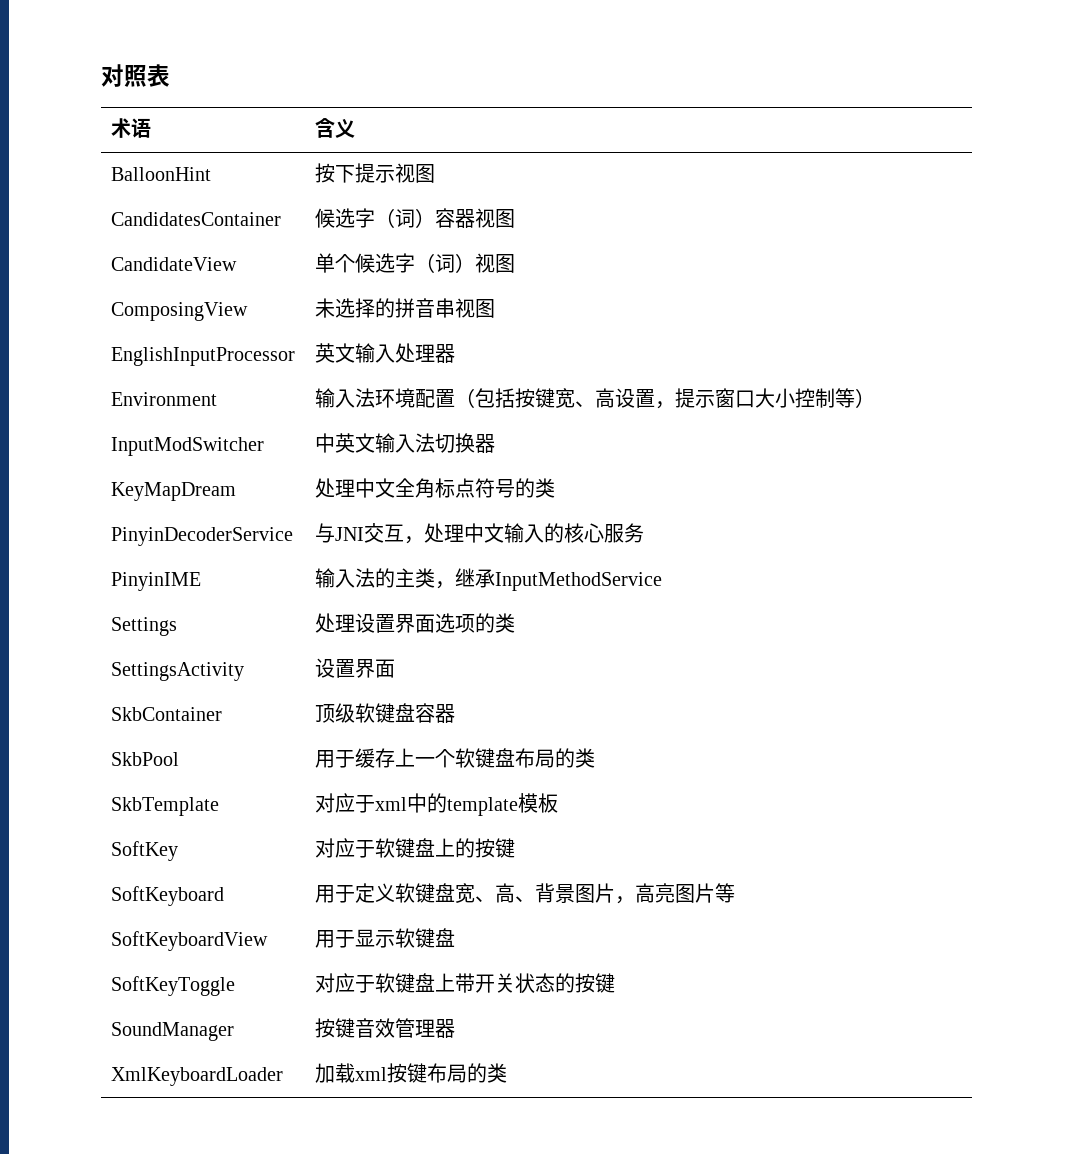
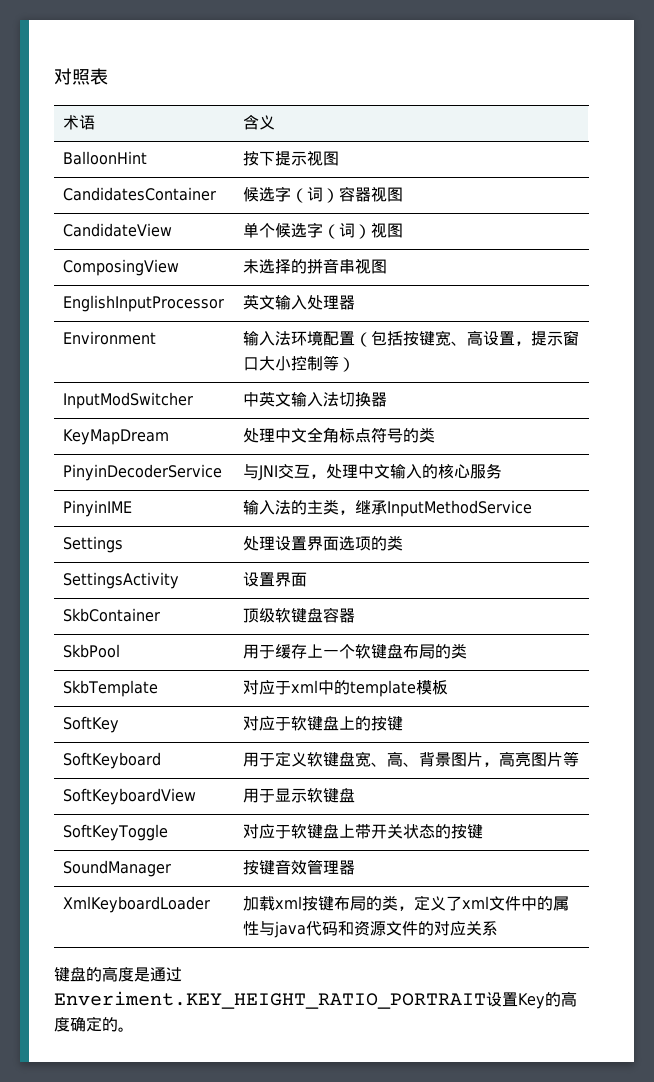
- XmlKeyboardLoader | 加载xml按键布局的类
+ XmlKeyboardLoader | 加载xml按键布局的类，定义了xml文件中的属性与java代码和资源文件的对应关系
+ 键盘的高度是通过Enveriment.KEY_HEIGHT_RATIO_PORTRAIT设置Key的高度确定的。

